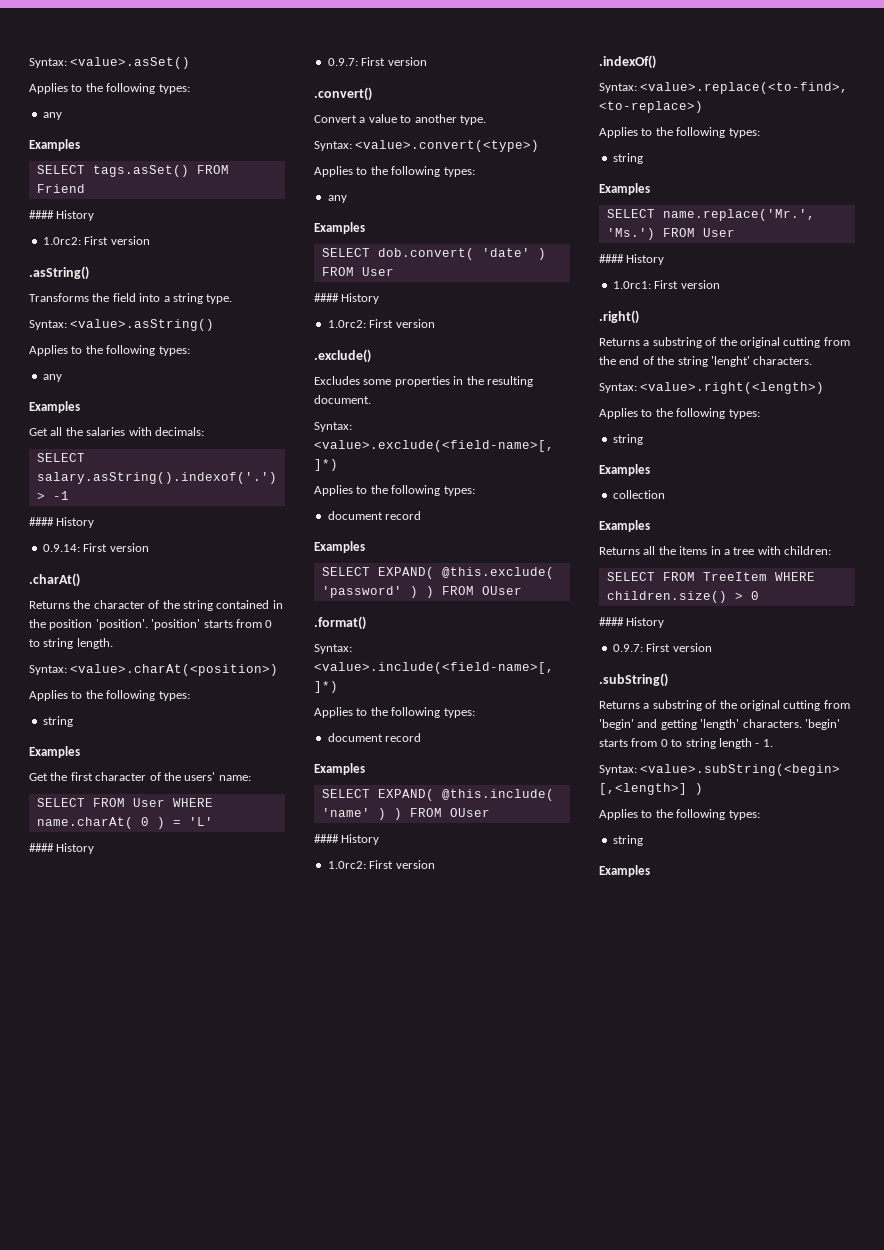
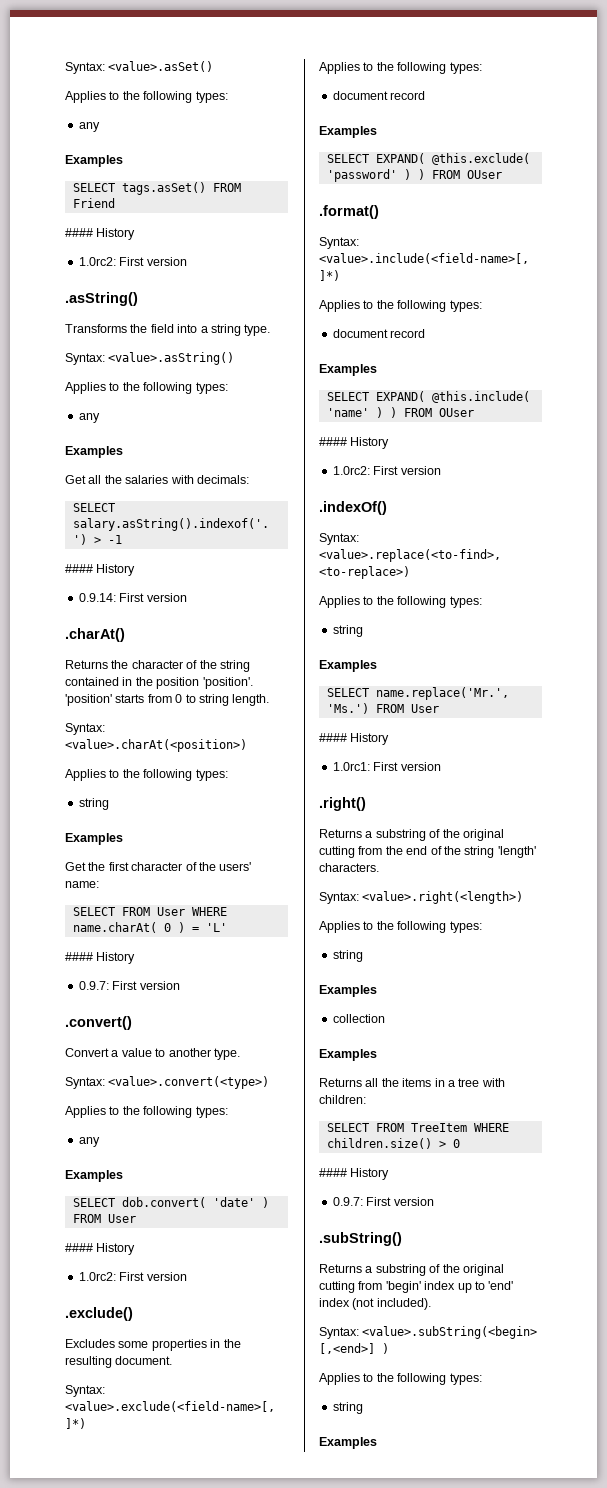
- Returns a substring of the original cutting from the end of the string 'lenght' characters.
+ Returns a substring of the original cutting from the end of the string 'length' characters.
- Returns a substring of the original cutting from 'begin' and getting 'length' characters. 'begin' starts from 0 to string length - 1.
+ Returns a substring of the original cutting from 'begin' index up to 'end' index (not included).
- Syntax: <value>.subString(<begin> [,<length>] )
+ Syntax: <value>.subString(<begin> [,<end>] )

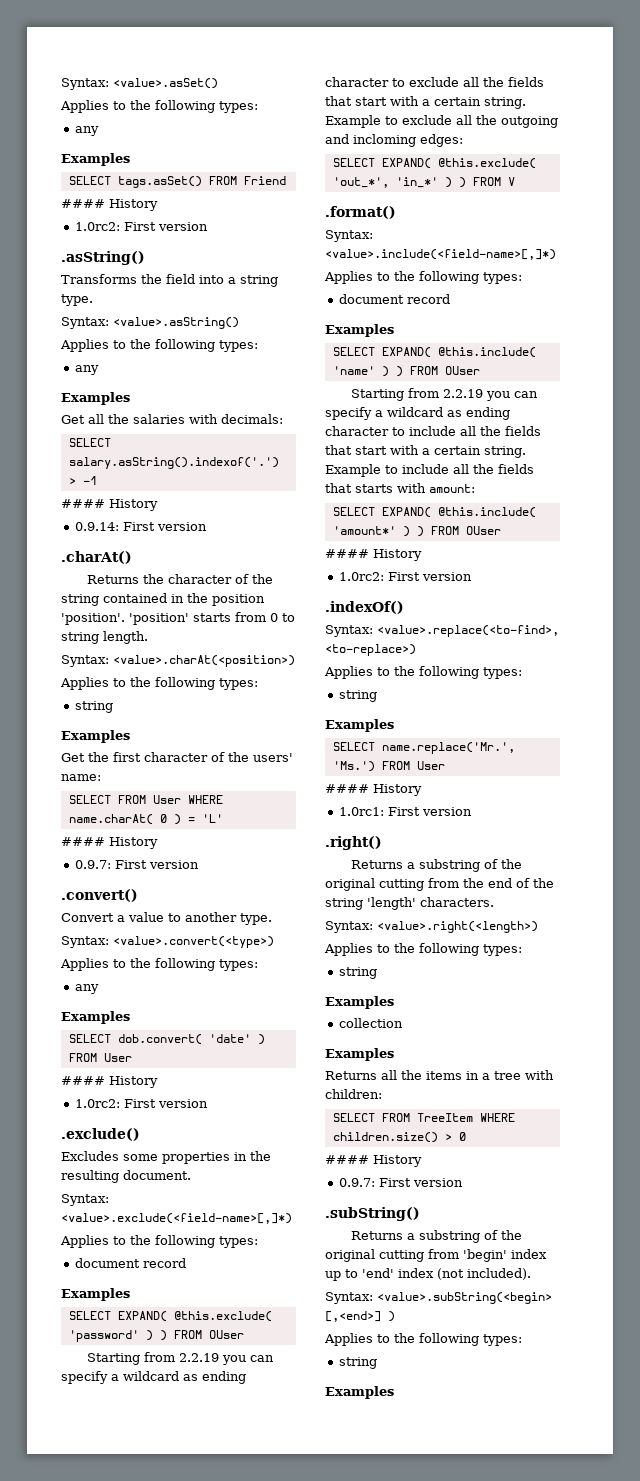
+ Starting from 2.2.19 you can specify a wildcard as ending character to exclude all the fields that start with a certain string. Example to exclude all the outgoing and incloming edges:
+ SELECT EXPAND( @this.exclude( 'out_*', 'in_*' ) ) FROM V
+ Starting from 2.2.19 you can specify a wildcard as ending character to include all the fields that start with a certain string. Example to include all the fields that starts with amount:
+ SELECT EXPAND( @this.include( 'amount*' ) ) FROM OUser

